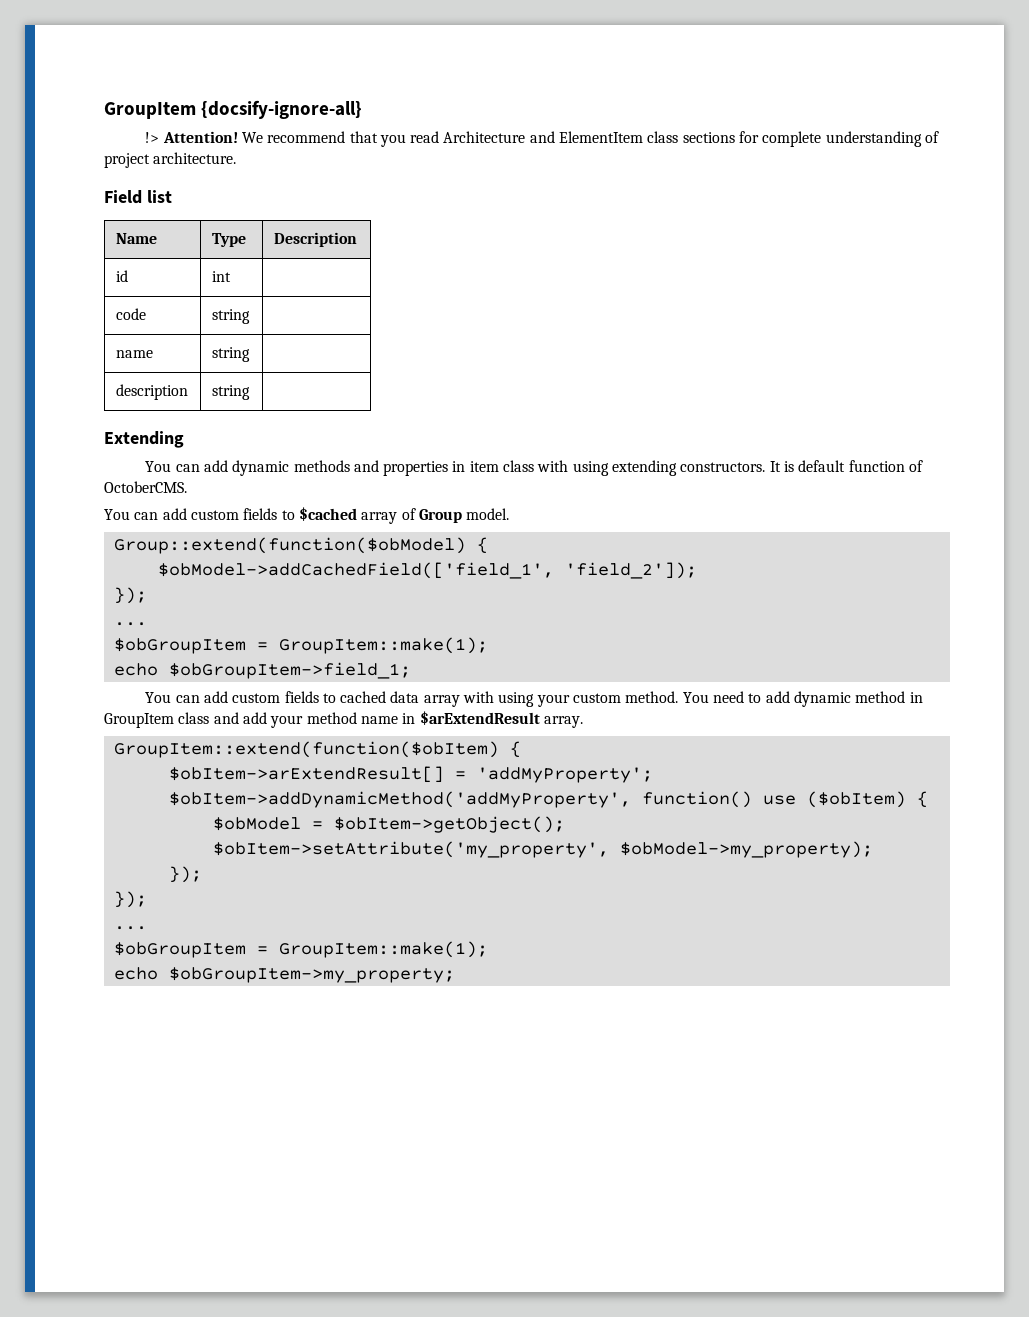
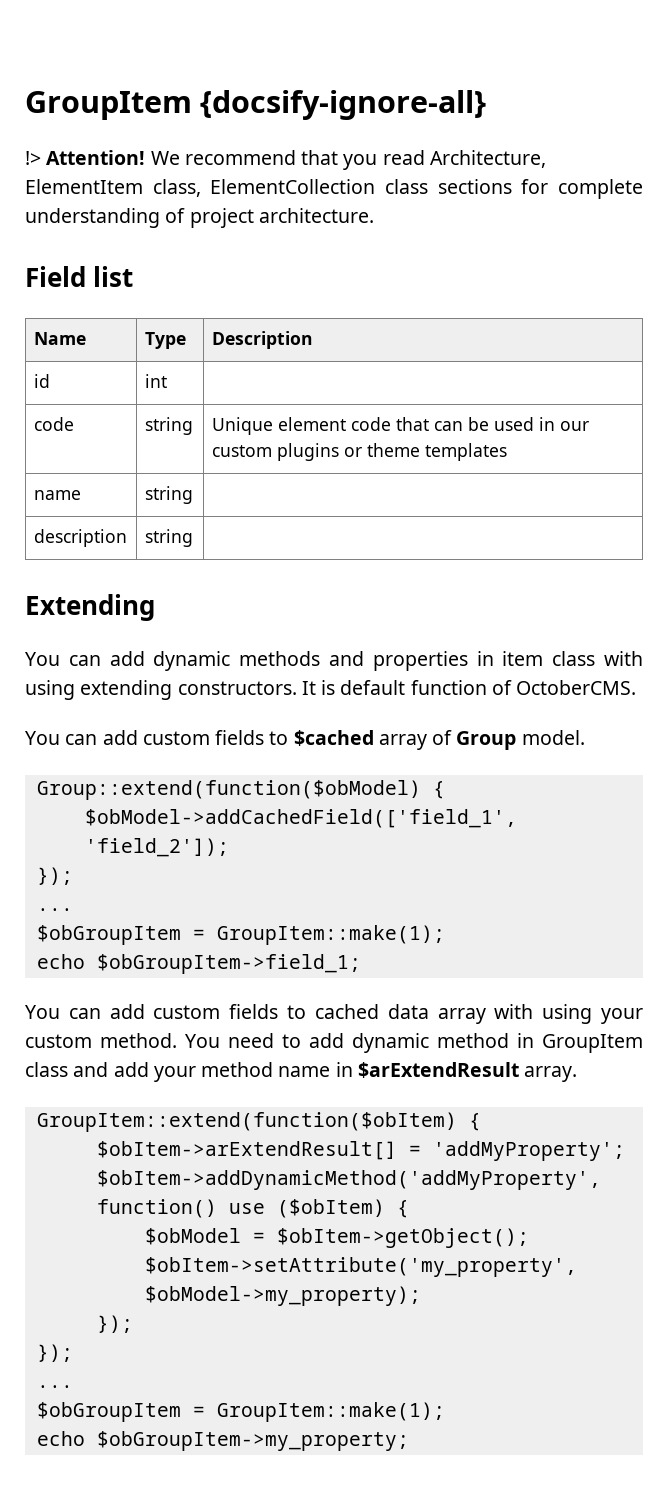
- We recommend that you read Architecture and ElementItem class sections for complete understanding of project architecture.
+ We recommend that you read Architecture, ElementItem class, ElementCollection class sections for complete understanding of project architecture.
- code | string |
+ code | string | Unique element code that can be used in our custom plugins or theme templates

